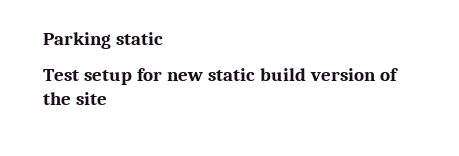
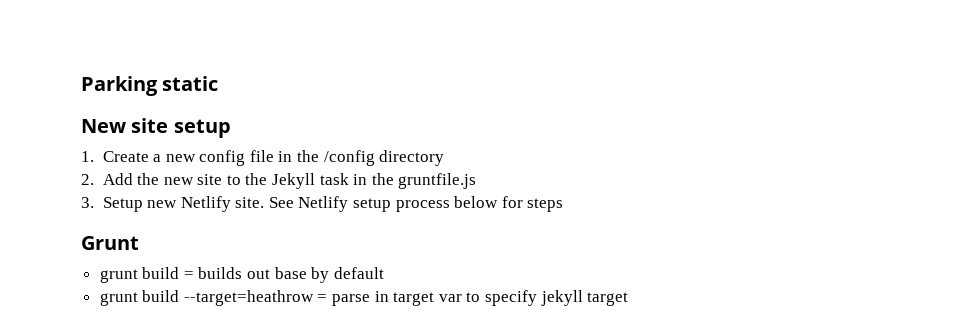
- Test setup for new static build version of the site
+ New site setup
+ 1. Create a new config file in the /config directory
+ 2. Add the new site to the Jekyll task in the gruntfile.js
+ 3. Setup new Netlify site. See Netlify setup process below for steps
+ Grunt
+ grunt build = builds out base by default
+ grunt build --target=heathrow = parse in target var to specify jekyll target

